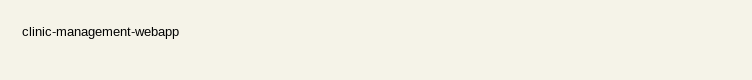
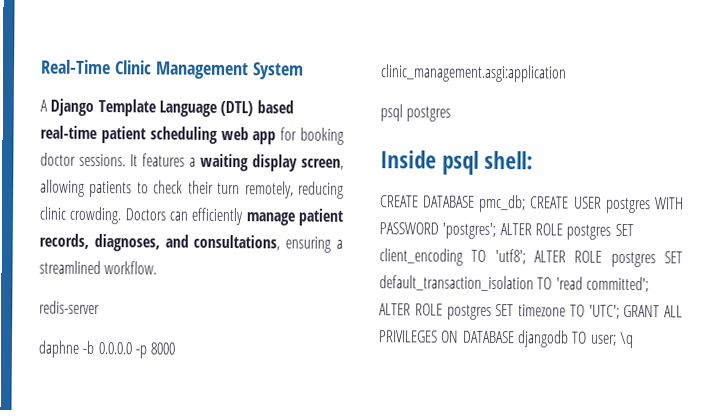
- clinic-management-webapp
+ Real-Time Clinic Management System
+ A Django Template Language (DTL) based real-time patient scheduling web app for booking doctor sessions. It features a waiting display screen, allowing patients to check their turn remotely, reducing clinic crowding. Doctors can efficiently manage patient records, diagnoses, and consultations, ensuring a streamlined workflow.
+ redis-server
+ daphne -b 0.0.0.0 -p 8000 clinic_management.asgi:application
+ psql postgres
+ Inside psql shell:
+ CREATE DATABASE pmc_db; CREATE USER postgres WITH PASSWORD 'postgres'; ALTER ROLE postgres SET client_encoding TO 'utf8'; ALTER ROLE postgres SET default_transaction_isolation TO 'read committed'; ALTER ROLE postgres SET timezone TO 'UTC'; GRANT ALL PRIVILEGES ON DATABASE djangodb TO user; \q

